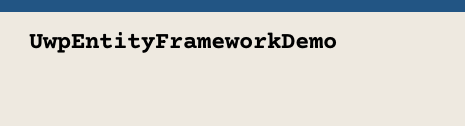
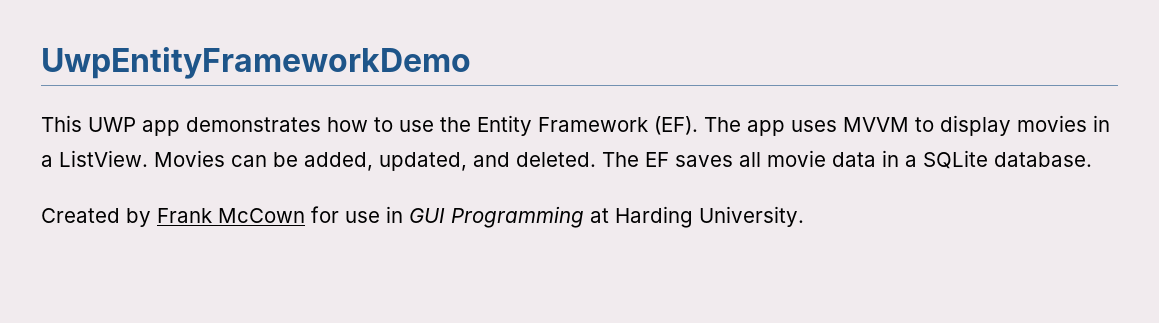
+ This UWP app demonstrates how to use the Entity Framework (EF). The app uses MVVM to display movies in a ListView. Movies can be added, updated, and deleted. The EF saves all movie data in a SQLite database.
+ Created by Frank McCown for use in GUI Programming at Harding University.

